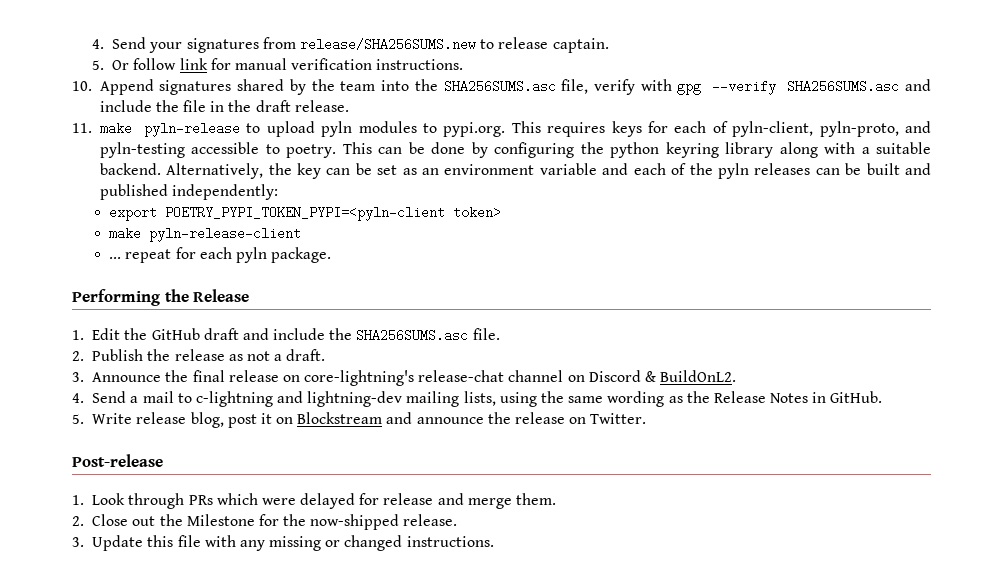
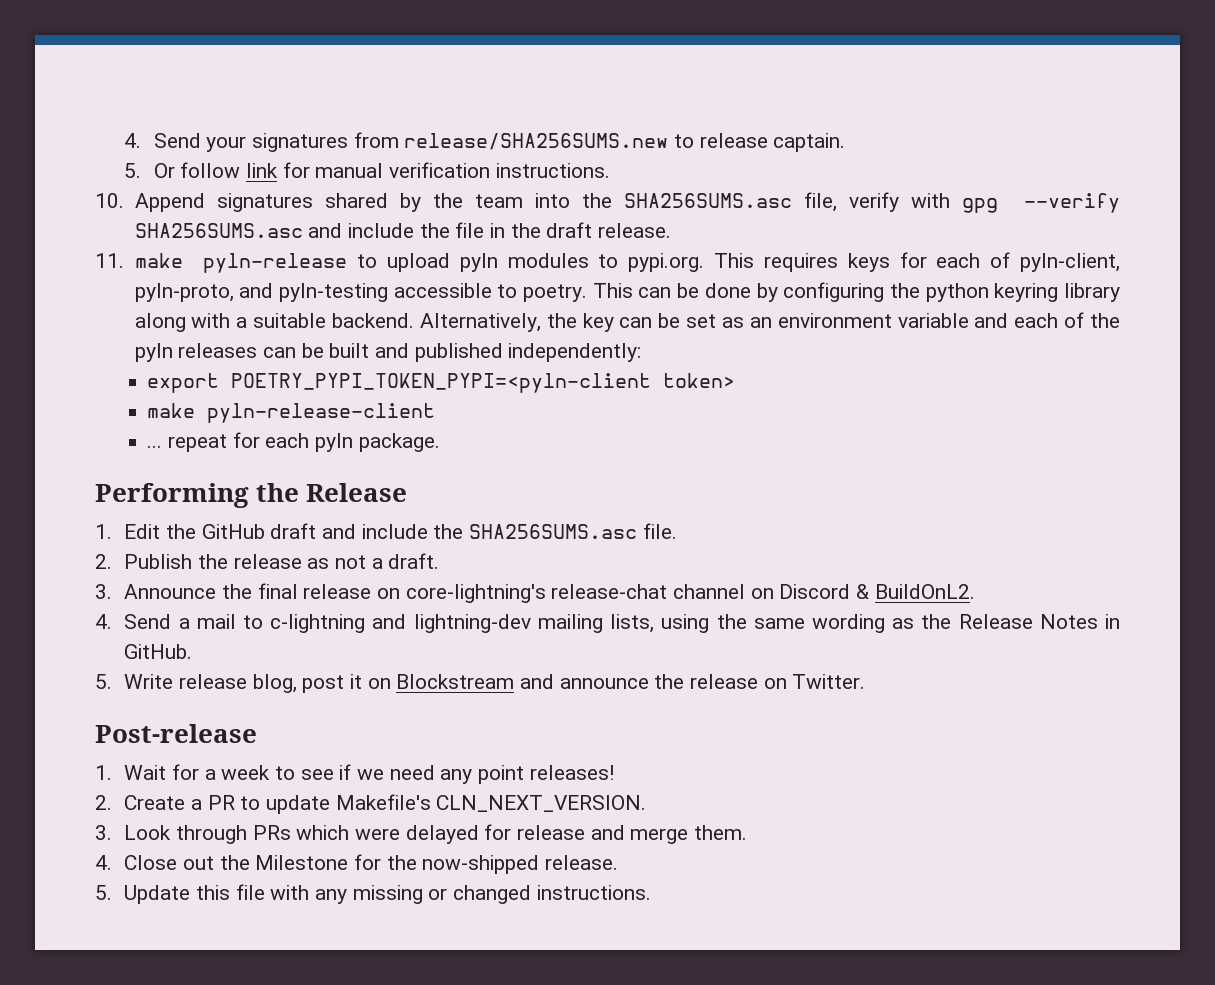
- 1. Look through PRs which were delayed for release and merge them.
+ 1. Wait for a week to see if we need any point releases!
+ 2. Create a PR to update Makefile's CLN_NEXT_VERSION.
+ 3. Look through PRs which were delayed for release and merge them.
- 2. Close out the Milestone for the now-shipped release.
+ 4. Close out the Milestone for the now-shipped release.
- 3. Update this file with any missing or changed instructions.
+ 5. Update this file with any missing or changed instructions.

